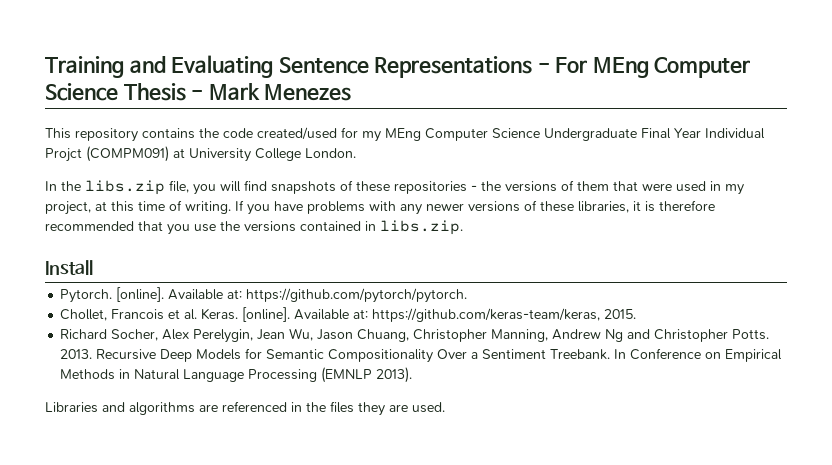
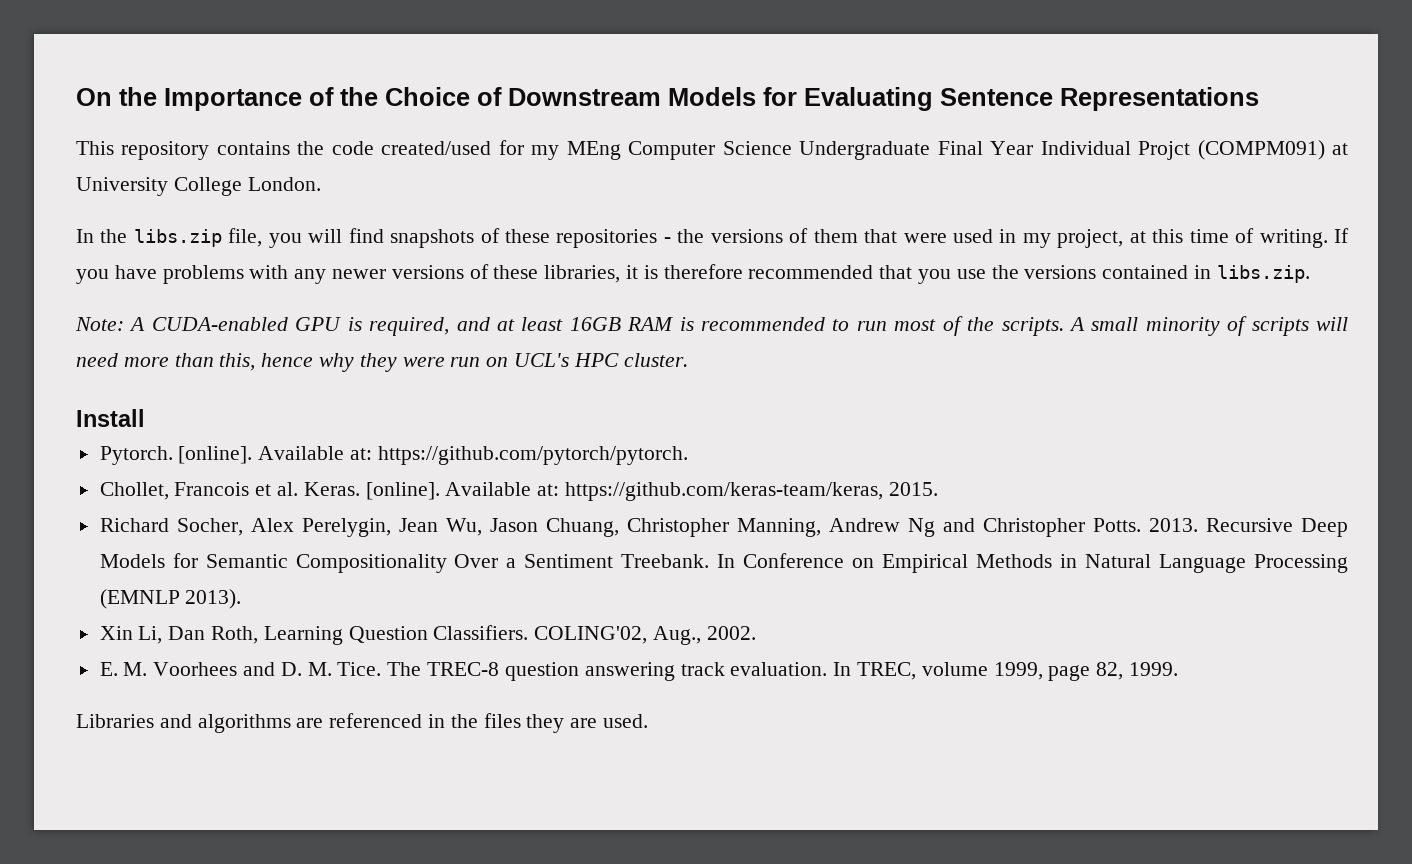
- Training and Evaluating Sentence Representations - For MEng Computer Science Thesis - Mark Menezes
+ On the Importance of the Choice of Downstream Models for Evaluating Sentence Representations
+ Note: A CUDA-enabled GPU is required, and at least 16GB RAM is recommended to run most of the scripts. A small minority of scripts will need more than this, hence why they were run on UCL's HPC cluster.
+ Xin Li, Dan Roth, Learning Question Classifiers. COLING'02, Aug., 2002.
+ E. M. Voorhees and D. M. Tice. The TREC-8 question answering track evaluation. In TREC, volume 1999, page 82, 1999.

